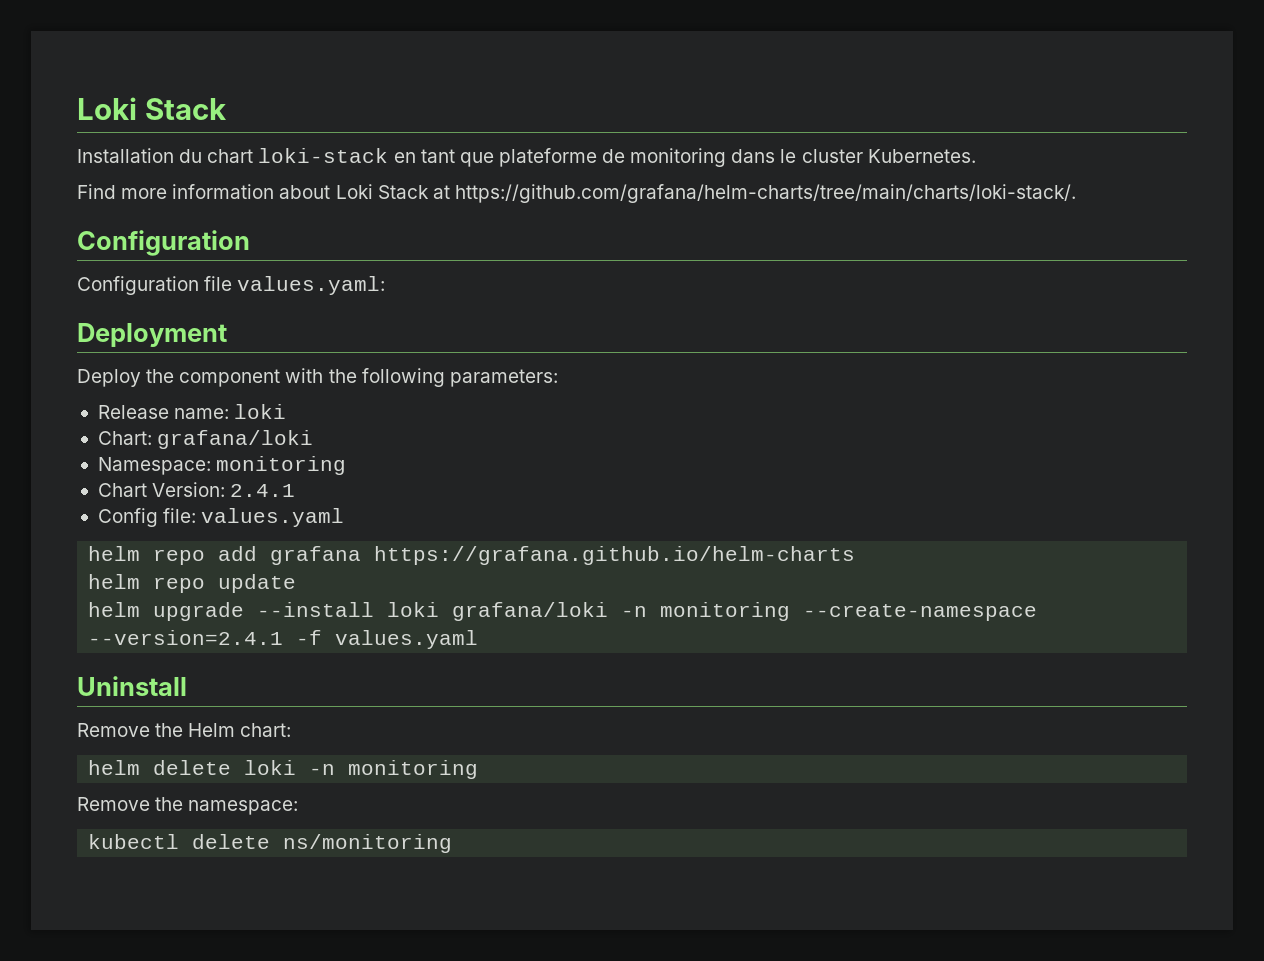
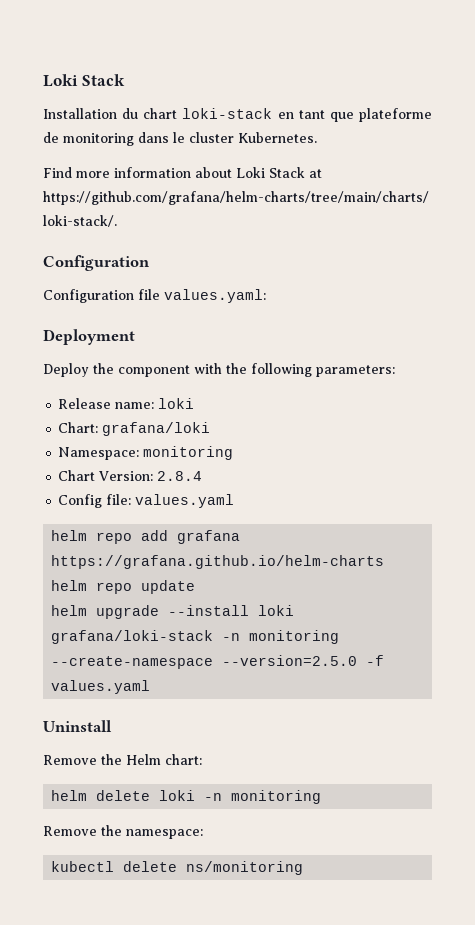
- Chart Version: 2.4.1
+ Chart Version: 2.8.4
- helm upgrade --install loki grafana/loki -n monitoring --create-namespace --version=2.4.1 -f values.yaml
+ helm upgrade --install loki grafana/loki-stack -n monitoring --create-namespace --version=2.5.0 -f values.yaml

